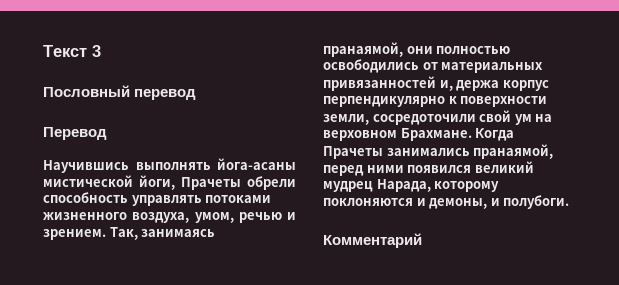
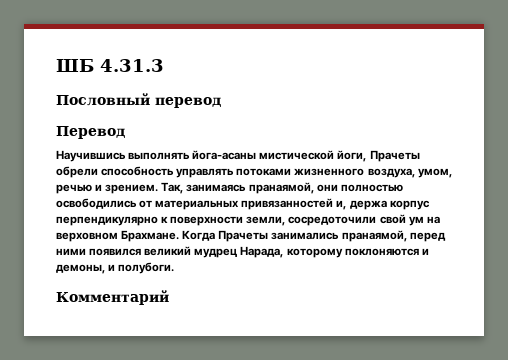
- Текст 3
+ ШБ 4.31.3

